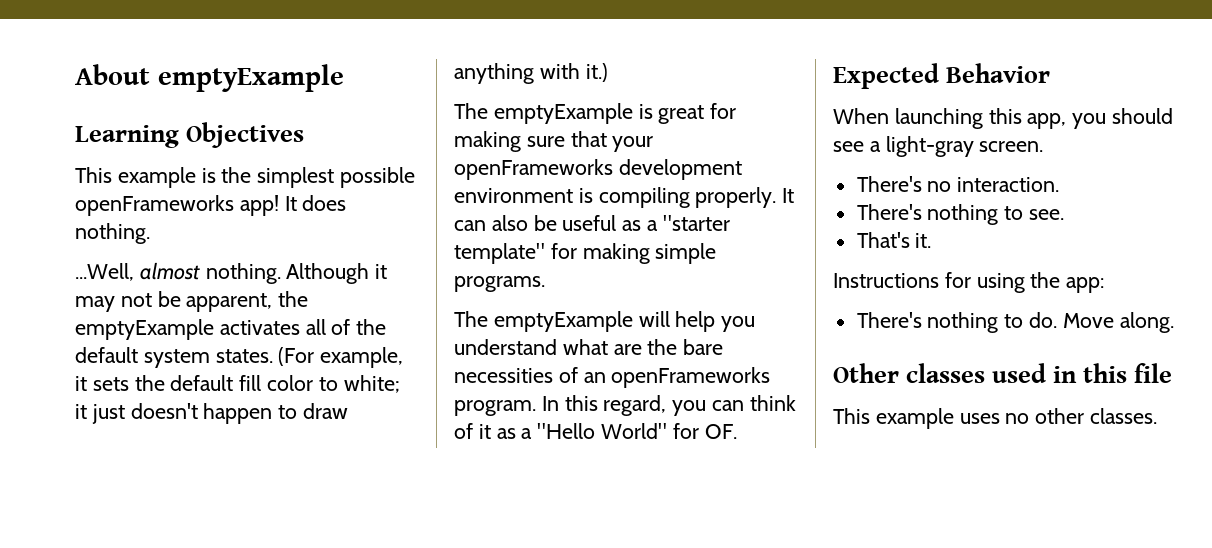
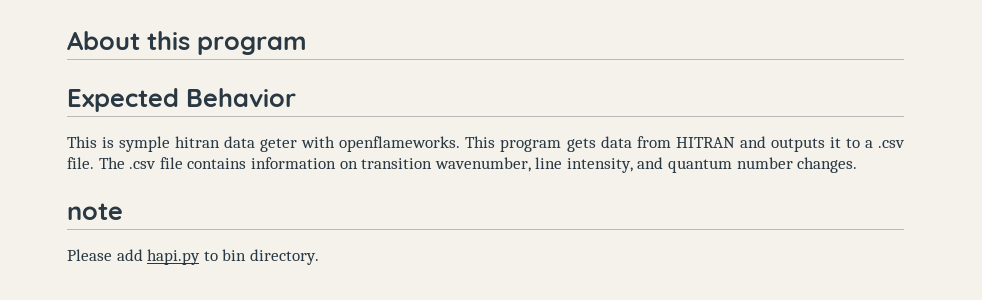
- About emptyExample
- Learning Objectives
- This example is the simplest possible openFrameworks app! It does nothing.
- ...Well, almost nothing. Although it may not be apparent, the emptyExample activates all of the default system states. (For example, it sets the default fill color to white; it just doesn't happen to draw anything with it.)
- The emptyExample is great for making sure that your openFrameworks development environment is compiling properly. It can also be useful as a "starter template" for making simple programs.
- The emptyExample will help you understand what are the bare necessities of an openFrameworks program. In this regard, you can think of it as a "Hello World" for OF.
+ About this program
  Expected Behavior
- When launching this app, you should see a light-gray screen.
- There's no interaction.
- There's nothing to see.
- That's it.
- Instructions for using the app:
- There's nothing to do. Move along.
- Other classes used in this file
- This example uses no other classes.
+ This is symple hitran data geter with openflameworks. This program gets data from HITRAN and outputs it to a .csv file. The .csv file contains information on transition wavenumber, line intensity, and quantum number changes.
+ note
+ Please add hapi.py to bin directory.

